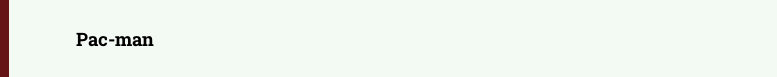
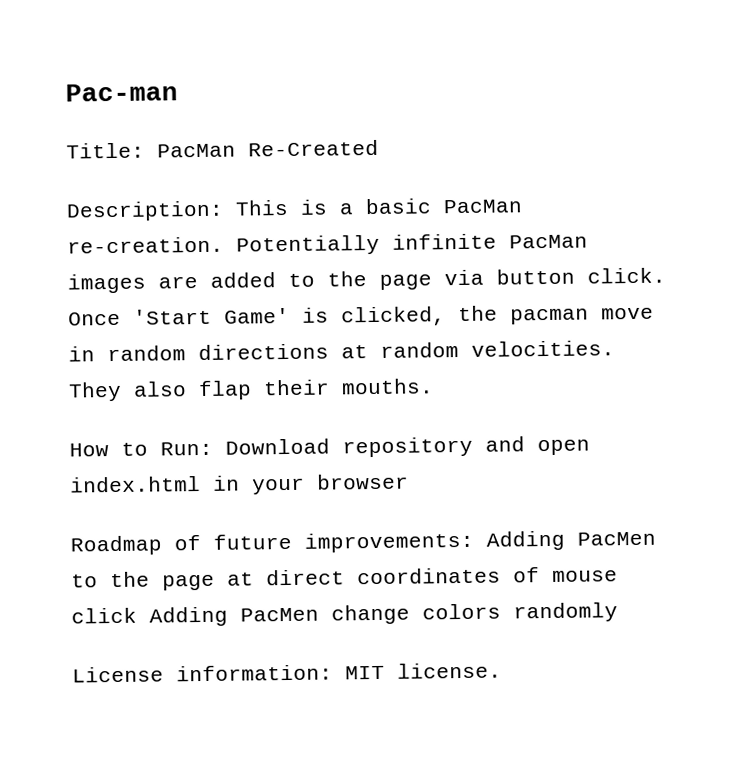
+ Title: PacMan Re-Created
+ Description: This is a basic PacMan re-creation. Potentially infinite PacMan images are added to the page via button click. Once 'Start Game' is clicked, the pacman move in random directions at random velocities. They also flap their mouths.
+ How to Run: Download repository and open index.html in your browser
+ Roadmap of future improvements: Adding PacMen to the page at direct coordinates of mouse click Adding PacMen change colors randomly
+ License information: MIT license.

